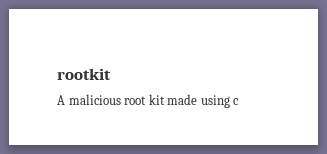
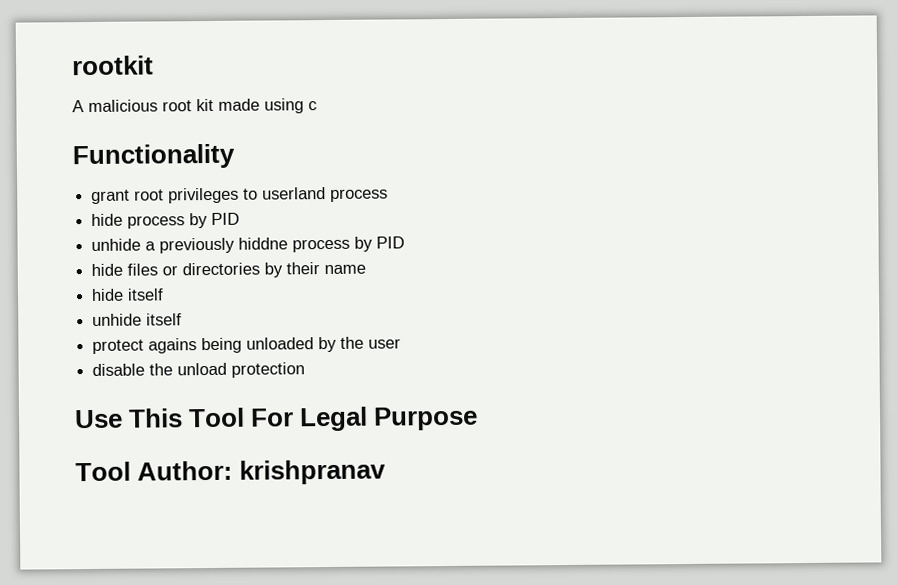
+ Functionality
+ grant root privileges to userland process
+ hide process by PID
+ unhide a previously hiddne process by PID
+ hide files or directories by their name
+ hide itself
+ unhide itself
+ protect agains being unloaded by the user
+ disable the unload protection
+ Use This Tool For Legal Purpose
+ Tool Author: krishpranav

